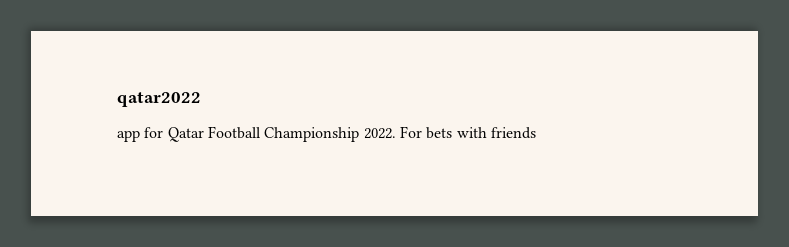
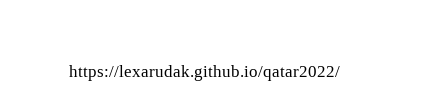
- qatar2022
- app for Qatar Football Championship 2022. For bets with friends
+ https://lexarudak.github.io/qatar2022/

